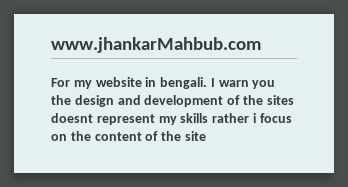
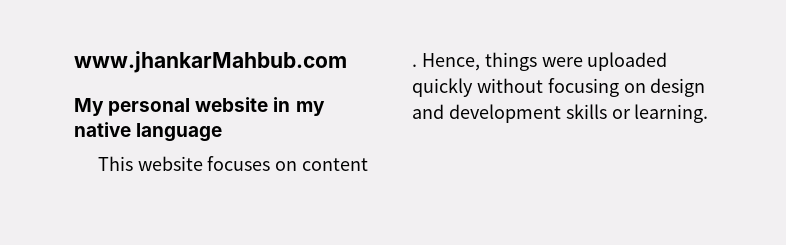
- For my website in bengali. I warn you the design and development of the sites doesnt represent my skills rather i focus on the content of the site
+ My personal website in my native language
+ This website focuses on content . Hence, things were uploaded quickly without focusing on design and development skills or learning.

